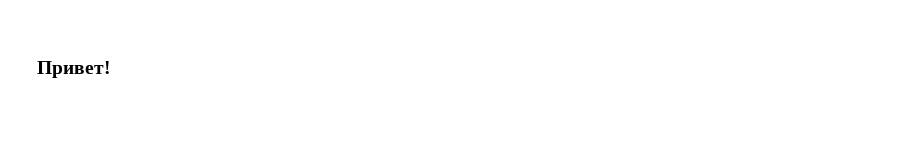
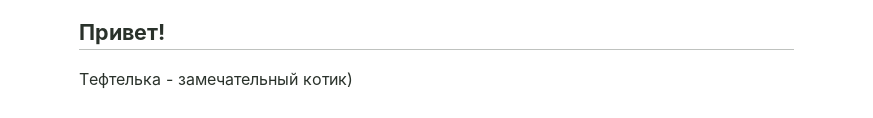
+ Тефтелька - замечательный котик)

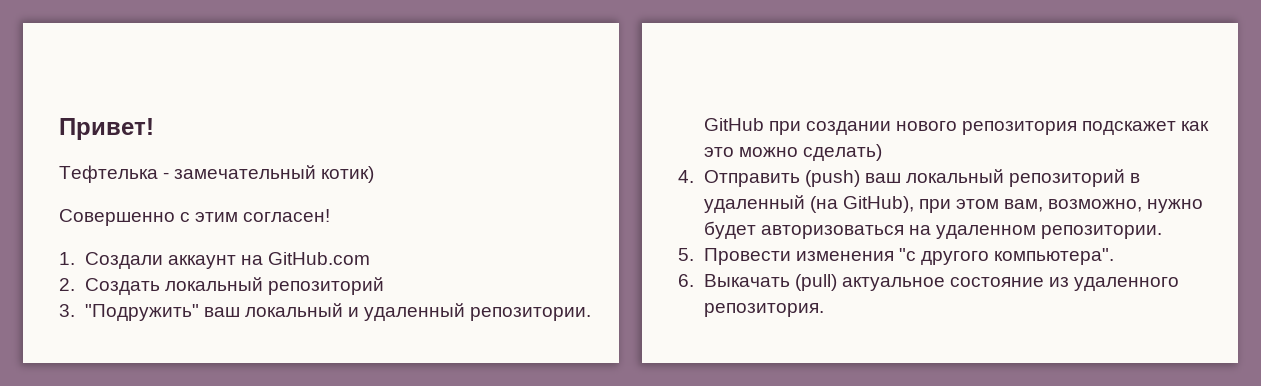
+ Совершенно с этим согласен!
+ 1. Создали аккаунт на GitHub.com
+ 2. Создать локальный репозиторий
+ 3. "Подружить" ваш локальный и удаленный репозитории. GitHub при создании нового репозитория подскажет как это можно сделать)
+ 4. Отправить (push) ваш локальный репозиторий в удаленный (на GitHub), при этом вам, возможно, нужно будет авторизоваться на удаленном репозитории.
+ 5. Провести изменения "с другого компьютера".
+ 6. Выкачать (pull) актуальное состояние из удаленного репозитория.

